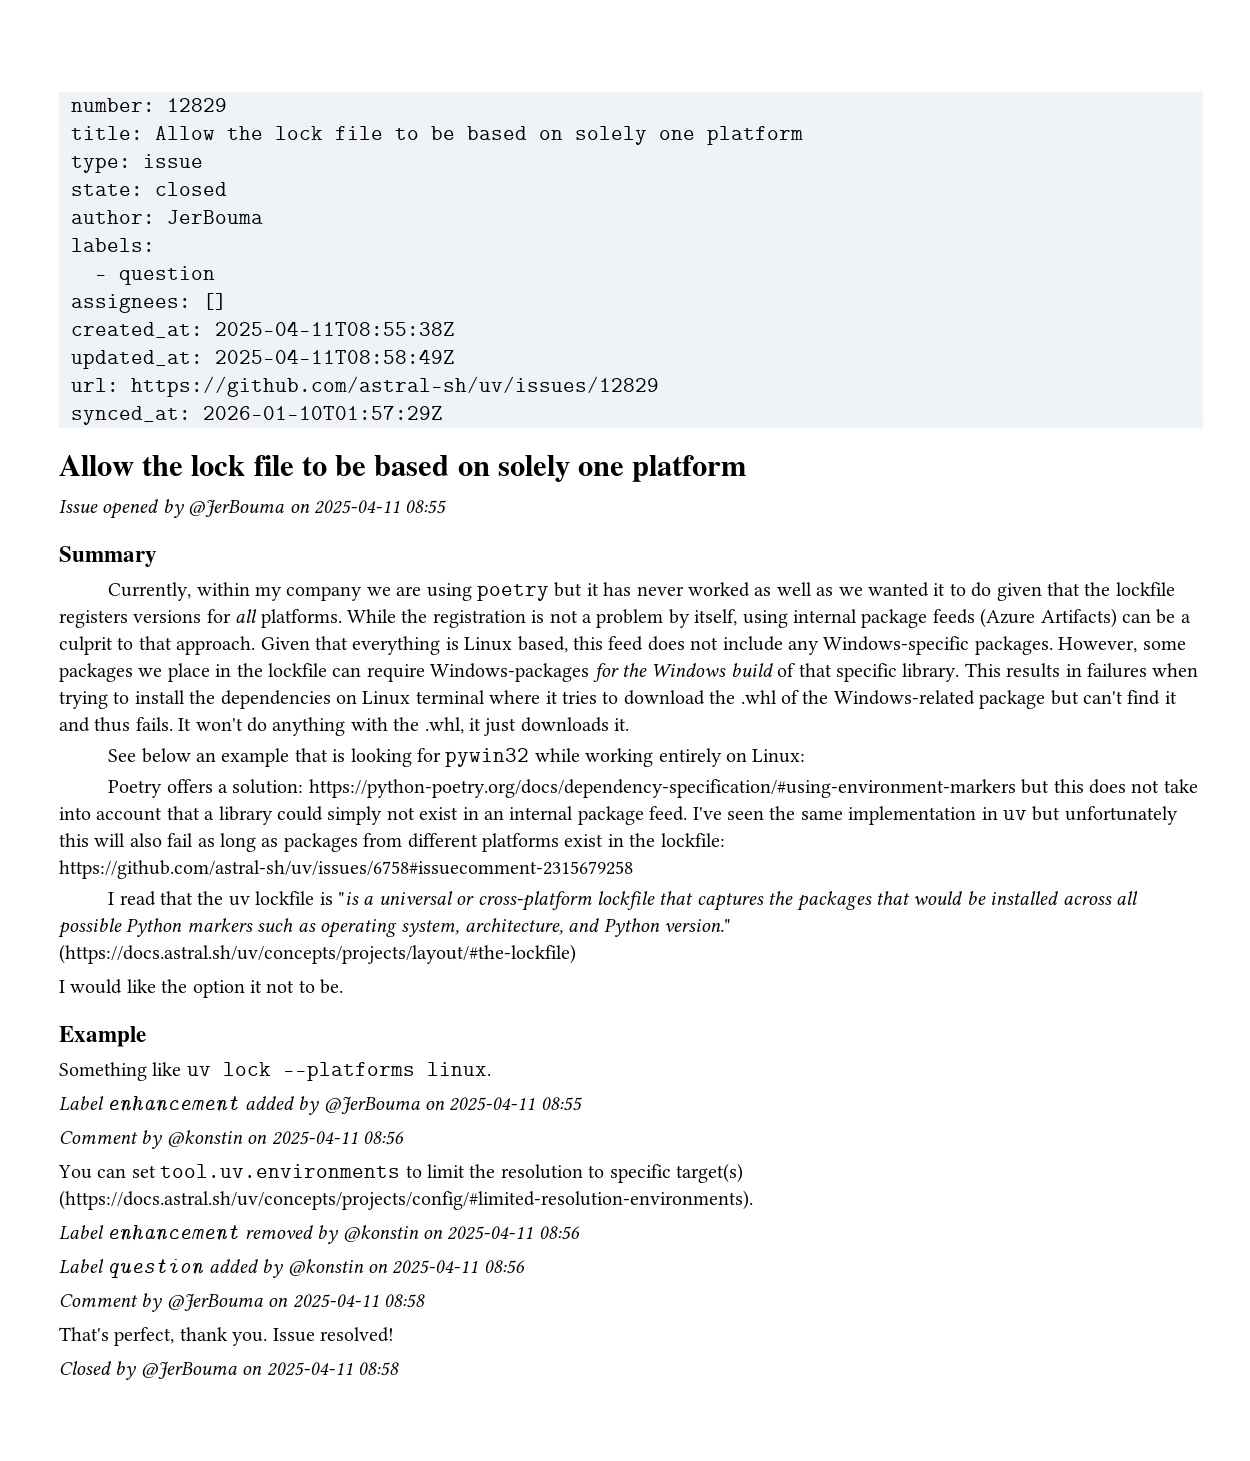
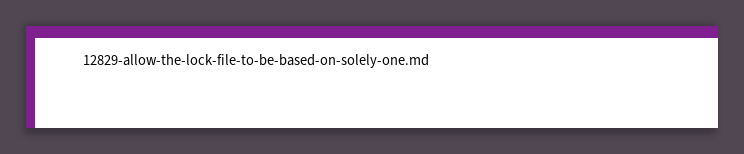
- number: 12829
- title: Allow the lock file to be based on solely one platform
- type: issue
- state: closed
- author: JerBouma
- labels:
- - question
- assignees: []
- created_at: 2025-04-11T08:55:38Z
- updated_at: 2025-04-11T08:58:49Z
- url: https://github.com/astral-sh/uv/issues/12829
- synced_at: 2026-01-10T01:57:29Z
- Allow the lock file to be based on solely one platform
- Issue opened by @JerBouma on 2025-04-11 08:55
- Summary
- Currently, within my company we are using poetry but it has never worked as well as we wanted it to do given that the lockfile registers versions for all platforms. While the registration is not a problem by itself, using internal package feeds (Azure Artifacts) can be a culprit to that approach. Given that everything is Linux based, this feed does not include any Windows-specific packages. However, some packages we place in the lockfile can require Windows-packages for the Windows build of that specific library. This results in failures when trying to install the dependencies on Linux terminal where it tries to download the .whl of the Windows-related package but can't find it and thus fails. It won't do anything with the .whl, it just downloads it.
- See below an example that is looking for pywin32 while working entirely on Linux:
- Poetry offers a solution: https://python-poetry.org/docs/dependency-specification/#using-environment-markers but this does not take into account that a library could simply not exist in an internal package feed. I've seen the same implementation in uv but unfortunately this will also fail as long as packages from different platforms exist in the lockfile: https://github.com/astral-sh/uv/issues/6758#issuecomment-2315679258
- I read that the uv lockfile is "is a universal or cross-platform lockfile that captures the packages that would be installed across all possible Python markers such as operating system, architecture, and Python version." (https://docs.astral.sh/uv/concepts/projects/layout/#the-lockfile)
- I would like the option it not to be.
- Example
- Something like uv lock --platforms linux.
- Label enhancement added by @JerBouma on 2025-04-11 08:55
- Comment by @konstin on 2025-04-11 08:56
- You can set tool.uv.environments to limit the resolution to specific target(s) (https://docs.astral.sh/uv/concepts/projects/config/#limited-resolution-environments).
- Label enhancement removed by @konstin on 2025-04-11 08:56
- Label question added by @konstin on 2025-04-11 08:56
- Comment by @JerBouma on 2025-04-11 08:58
- That's perfect, thank you. Issue resolved!
- Closed by @JerBouma on 2025-04-11 08:58
+ 12829-allow-the-lock-file-to-be-based-on-solely-one.md

